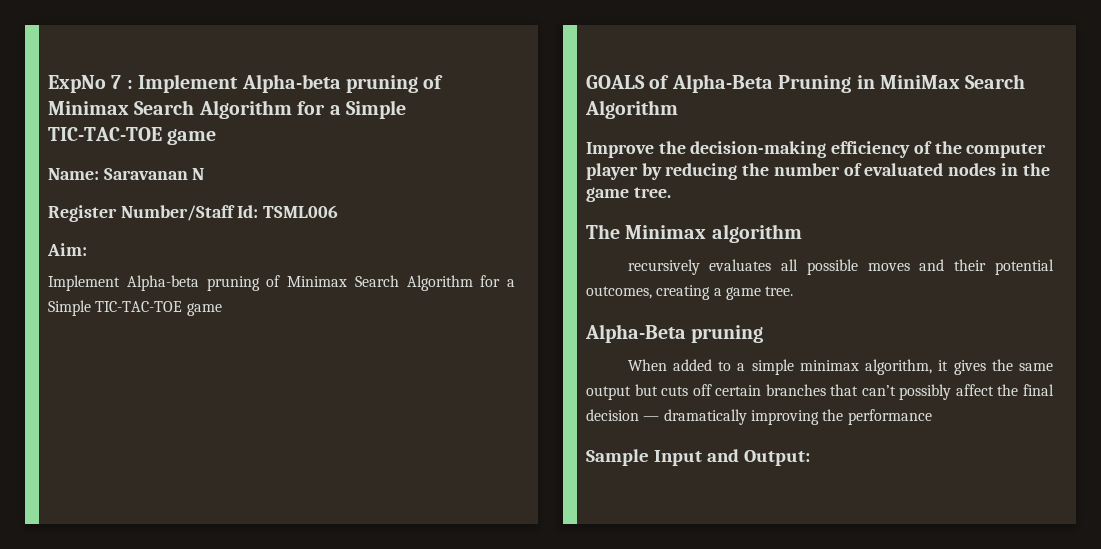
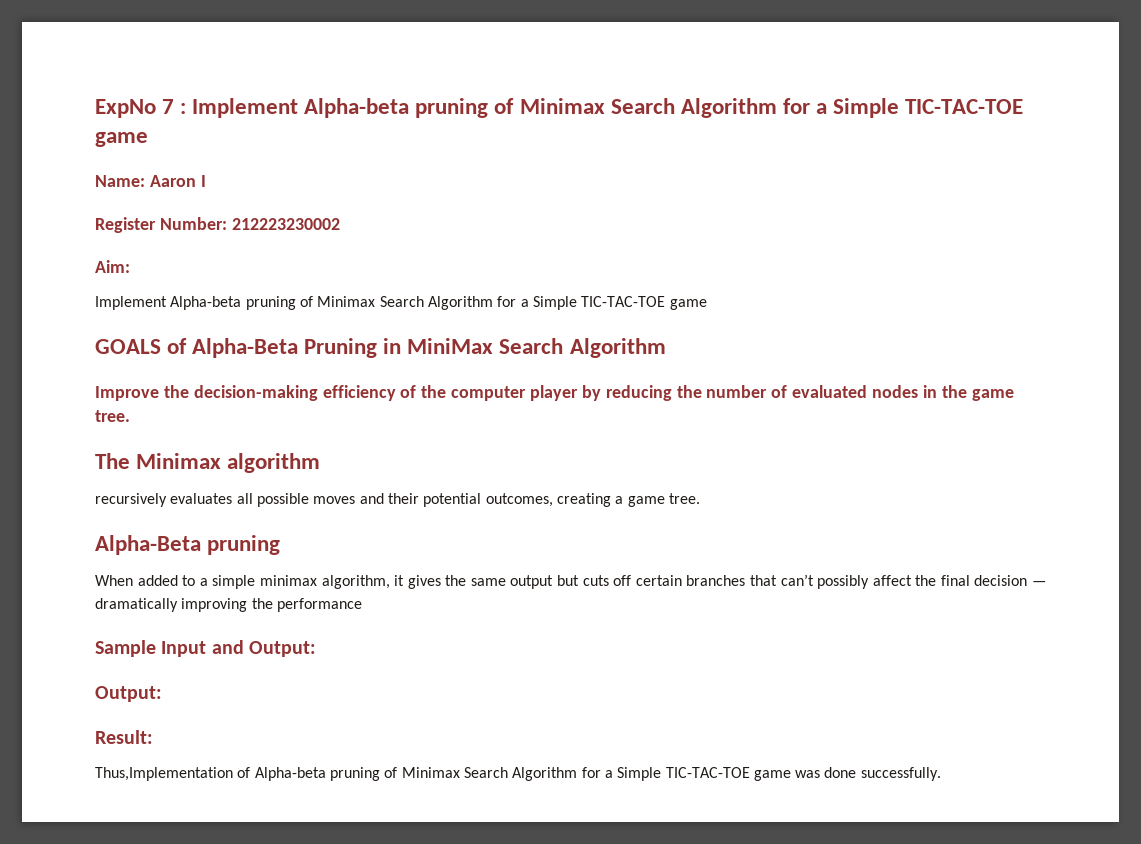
- Name: Saravanan N
+ Name: Aaron I
- Register Number/Staff Id: TSML006
+ Register Number: 212223230002
  Sample Input and Output:
+ Output:
+ Result:
+ Thus,Implementation of Alpha-beta pruning of Minimax Search Algorithm for a Simple TIC-TAC-TOE game was done successfully.

